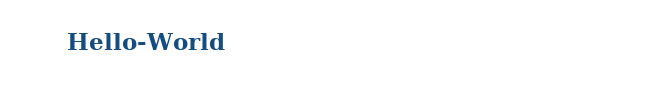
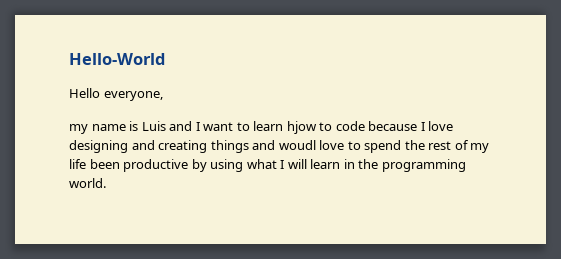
+ Hello everyone,
+ my name is Luis and I want to learn hjow to code because I love designing and creating things and woudl love to spend the rest of my life been productive by using what I will learn in the programming world.

